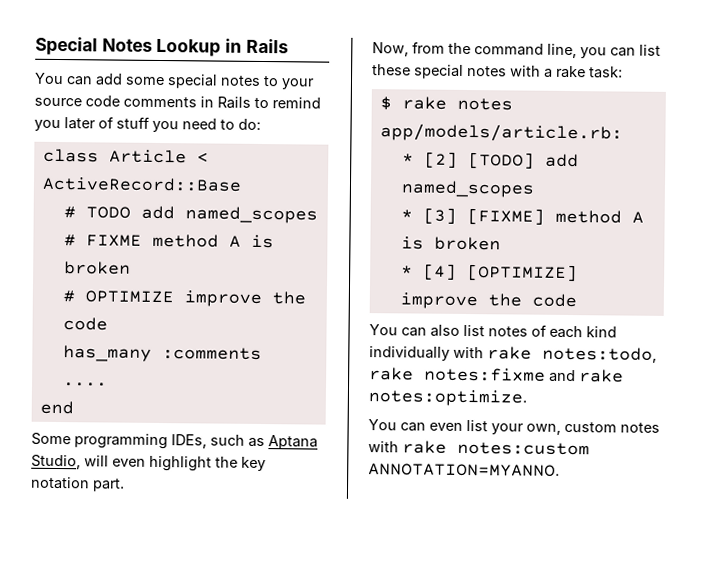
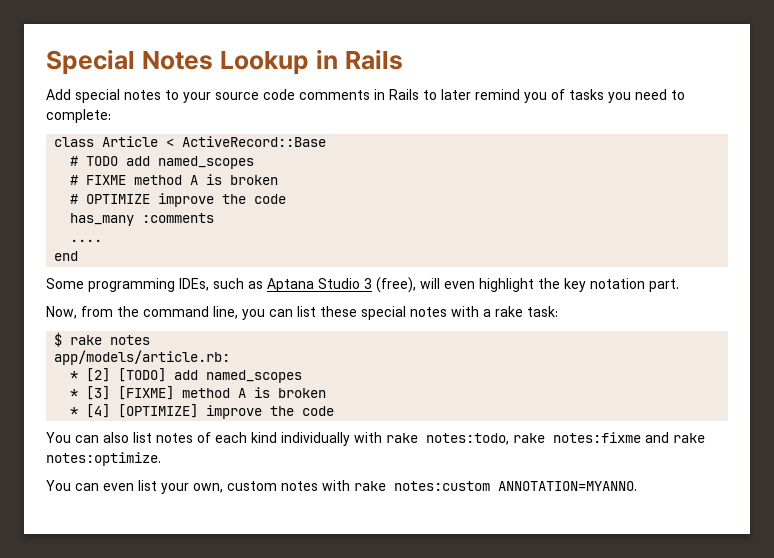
- You can add some special notes to your source code comments in Rails to remind you later of stuff you need to do:
+ Add special notes to your source code comments in Rails to later remind you of tasks you need to complete:
- Some programming IDEs, such as Aptana Studio, will even highlight the key notation part.
+ Some programming IDEs, such as Aptana Studio 3 (free), will even highlight the key notation part.

